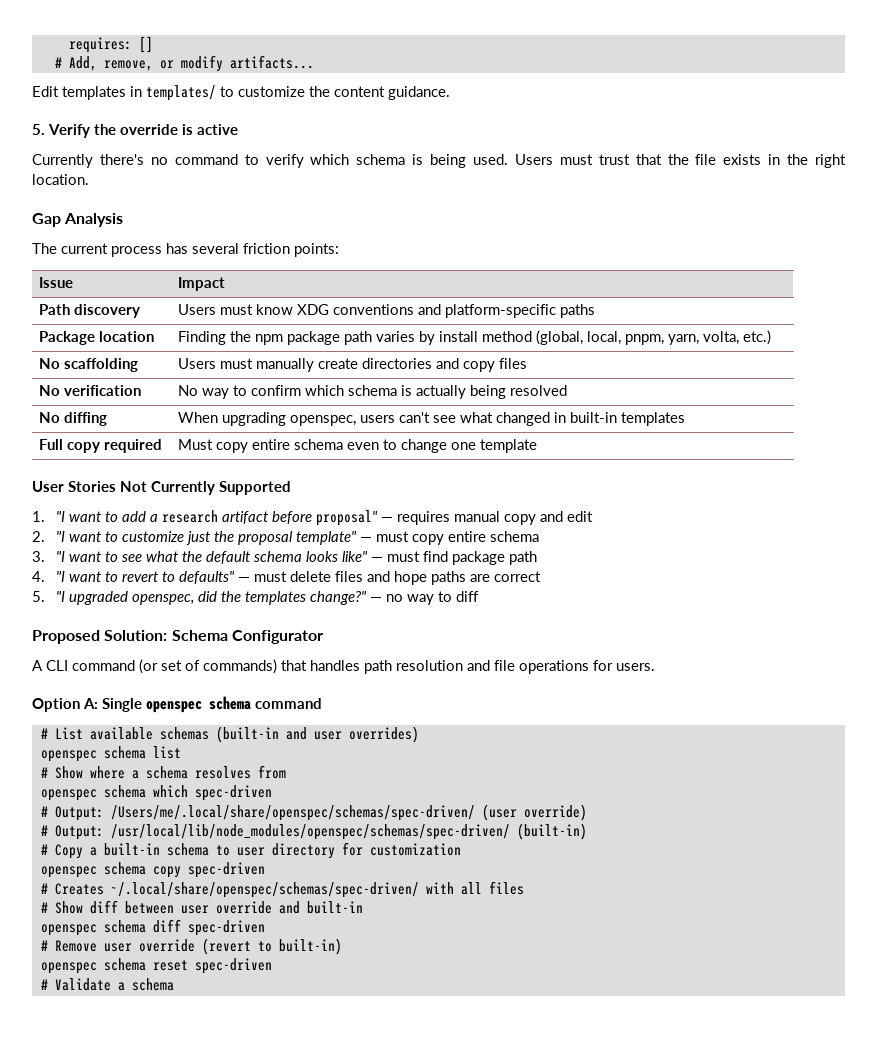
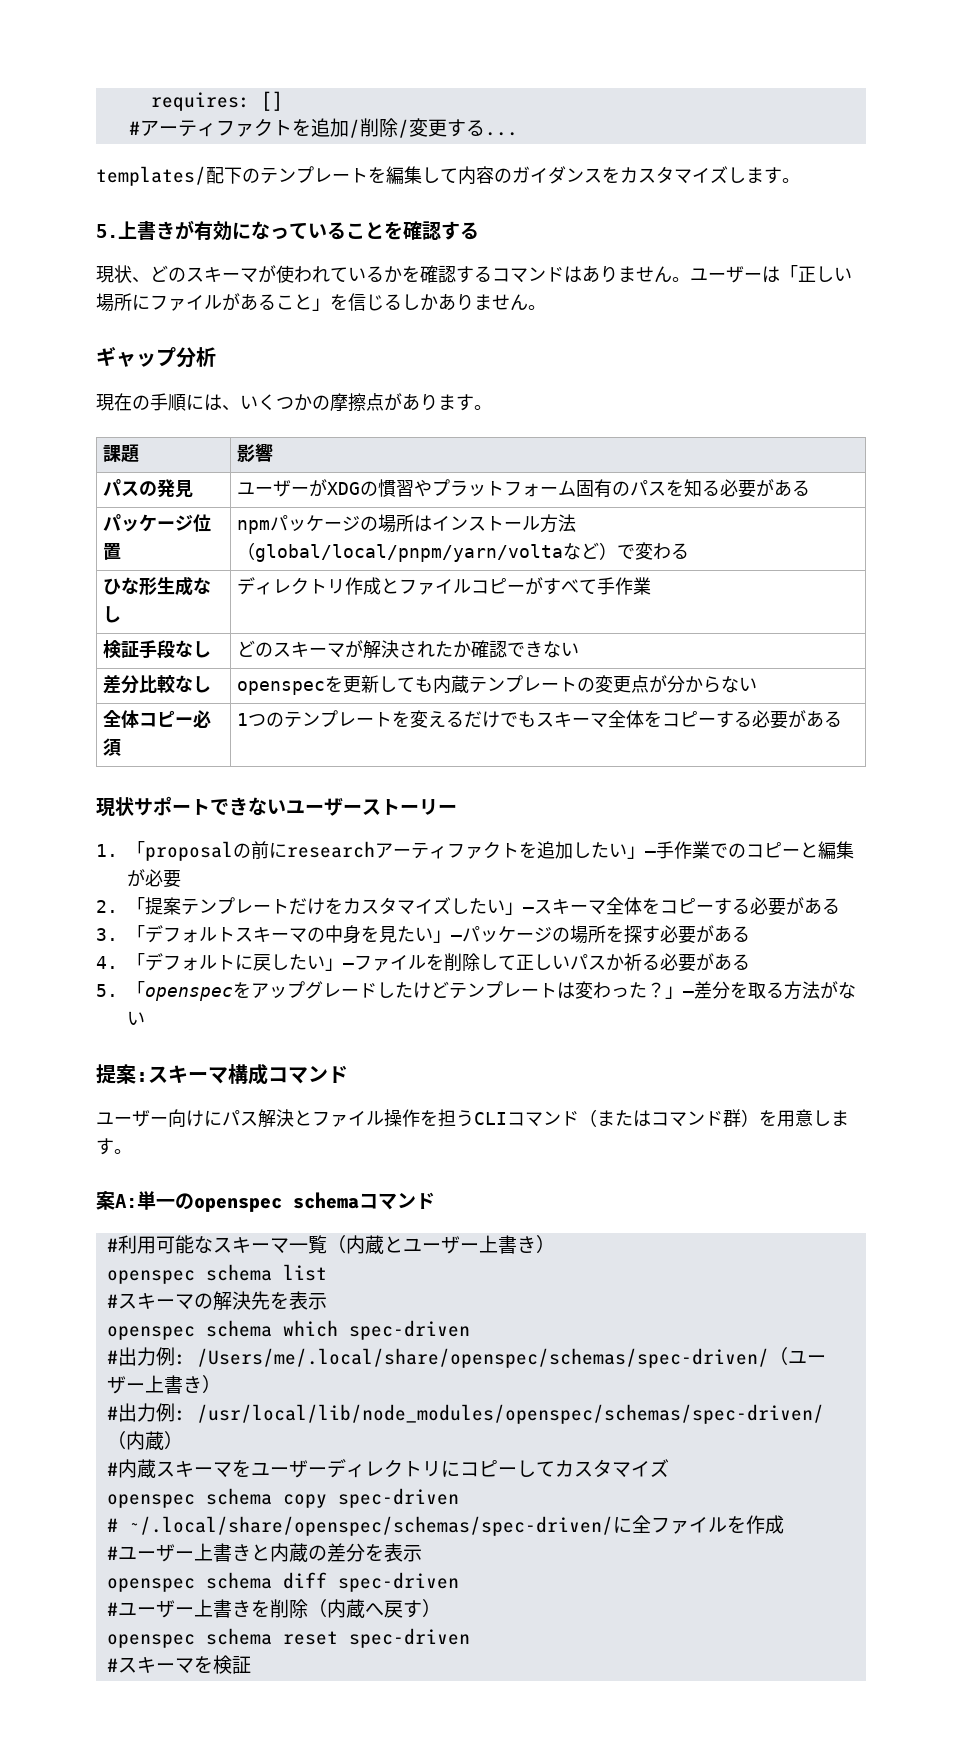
- # Add, remove, or modify artifacts...
- Edit templates in templates/ to customize the content guidance.
- 5. Verify the override is active
- Currently there's no command to verify which schema is being used. Users must trust that the file exists in the right location.
- Gap Analysis
- The current process has several friction points:
- Issue | Impact
- Path discovery | Users must know XDG conventions and platform-specific paths
- Package location | Finding the npm package path varies by install method (global, local, pnpm, yarn, volta, etc.)
- No scaffolding | Users must manually create directories and copy files
- No verification | No way to confirm which schema is actually being resolved
- No diffing | When upgrading openspec, users can't see what changed in built-in templates
- Full copy required | Must copy entire schema even to change one template
- User Stories Not Currently Supported
- 1. "I want to add a research artifact before proposal" — requires manual copy and edit
- 2. "I want to customize just the proposal template" — must copy entire schema
- 3. "I want to see what the default schema looks like" — must find package path
- 4. "I want to revert to defaults" — must delete files and hope paths are correct
- 5. "I upgraded openspec, did the templates change?" — no way to diff
- Proposed Solution: Schema Configurator
- A CLI command (or set of commands) that handles path resolution and file operations for users.
- Option A: Single openspec schema command
- # List available schemas (built-in and user overrides)
+ #アーティファクトを追加/削除/変更する...
+ templates/配下のテンプレートを編集して内容のガイダンスをカスタマイズします。
+ 5.上書きが有効になっていることを確認する
+ 現状、どのスキーマが使われているかを確認するコマンドはありません。ユーザーは「正しい場所にファイルがあること」を信じるしかありません。
+ ギャップ分析
+ 現在の手順には、いくつかの摩擦点があります。
+ 課題 | 影響
+ パスの発見 | ユーザーがXDGの慣習やプラットフォーム固有のパスを知る必要がある
+ パッケージ位置 | npmパッケージの場所はインストール方法（global/local/pnpm/yarn/voltaなど）で変わる
+ ひな形生成なし | ディレクトリ作成とファイルコピーがすべて手作業
+ 検証手段なし | どのスキーマが解決されたか確認できない
+ 差分比較なし | openspecを更新しても内蔵テンプレートの変更点が分からない
+ 全体コピー必須 | 1つのテンプレートを変えるだけでもスキーマ全体をコピーする必要がある
+ 現状サポートできないユーザーストーリー
+ 1.「proposalの前にresearchアーティファクトを追加したい」—手作業でのコピーと編集が必要
+ 2.「提案テンプレートだけをカスタマイズしたい」—スキーマ全体をコピーする必要がある
+ 3.「デフォルトスキーマの中身を見たい」—パッケージの場所を探す必要がある
+ 4.「デフォルトに戻したい」—ファイルを削除して正しいパスか祈る必要がある
+ 5.「openspecをアップグレードしたけどテンプレートは変わった？」—差分を取る方法がない
+ 提案:スキーマ構成コマンド
+ ユーザー向けにパス解決とファイル操作を担うCLIコマンド（またはコマンド群）を用意します。
+ 案A:単一のopenspec schemaコマンド
+ #利用可能なスキーマ一覧（内蔵とユーザー上書き）
  openspec schema list
- # Show where a schema resolves from
+ #スキーマの解決先を表示
- # Output: /Users/me/.local/share/openspec/schemas/spec-driven/ (user override)
- # Output: /usr/local/lib/node_modules/openspec/schemas/spec-driven/ (built-in)
- # Copy a built-in schema to user directory for customization
+ #出力例: /Users/me/.local/share/openspec/schemas/spec-driven/（ユーザー上書き）
+ #出力例: /usr/local/lib/node_modules/openspec/schemas/spec-driven/（内蔵）
+ #内蔵スキーマをユーザーディレクトリにコピーしてカスタマイズ
- # Creates ~/.local/share/openspec/schemas/spec-driven/ with all files
- # Show diff between user override and built-in
+ # ~/.local/share/openspec/schemas/spec-driven/に全ファイルを作成
+ #ユーザー上書きと内蔵の差分を表示
- # Remove user override (revert to built-in)
+ #ユーザー上書きを削除（内蔵へ戻す）
- # Validate a schema
+ #スキーマを検証

